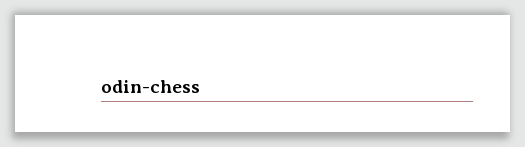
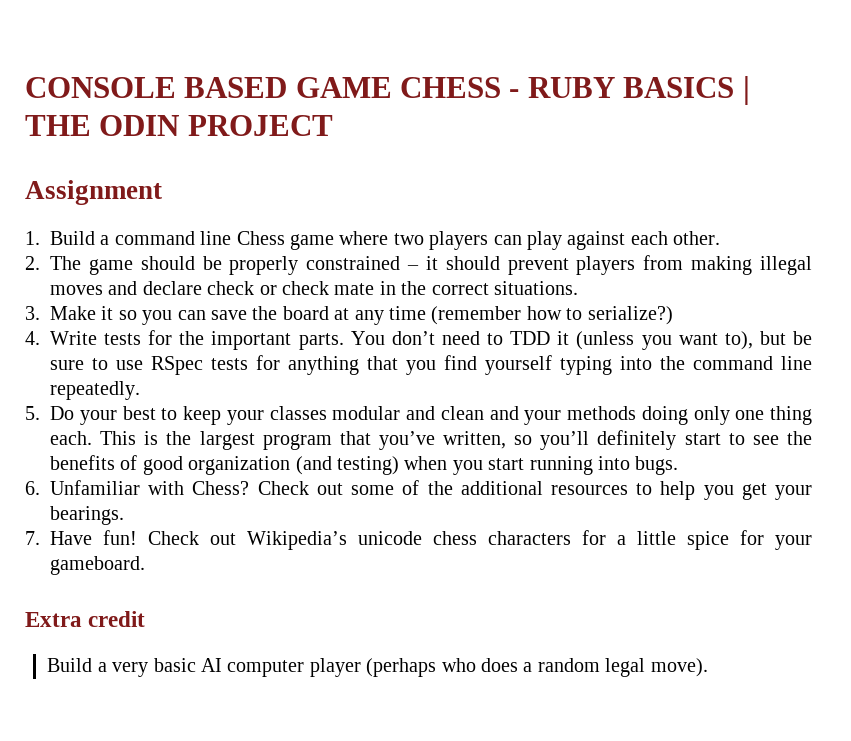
- odin-chess
+ CONSOLE BASED GAME CHESS - RUBY BASICS | THE ODIN PROJECT
+ Assignment
+ 1. Build a command line Chess game where two players can play against each other.
+ 2. The game should be properly constrained – it should prevent players from making illegal moves and declare check or check mate in the correct situations.
+ 3. Make it so you can save the board at any time (remember how to serialize?)
+ 4. Write tests for the important parts. You don’t need to TDD it (unless you want to), but be sure to use RSpec tests for anything that you find yourself typing into the command line repeatedly.
+ 5. Do your best to keep your classes modular and clean and your methods doing only one thing each. This is the largest program that you’ve written, so you’ll definitely start to see the benefits of good organization (and testing) when you start running into bugs.
+ 6. Unfamiliar with Chess? Check out some of the additional resources to help you get your bearings.
+ 7. Have fun! Check out Wikipedia’s unicode chess characters for a little spice for your gameboard.
+ Extra credit
+ Build a very basic AI computer player (perhaps who does a random legal move).

